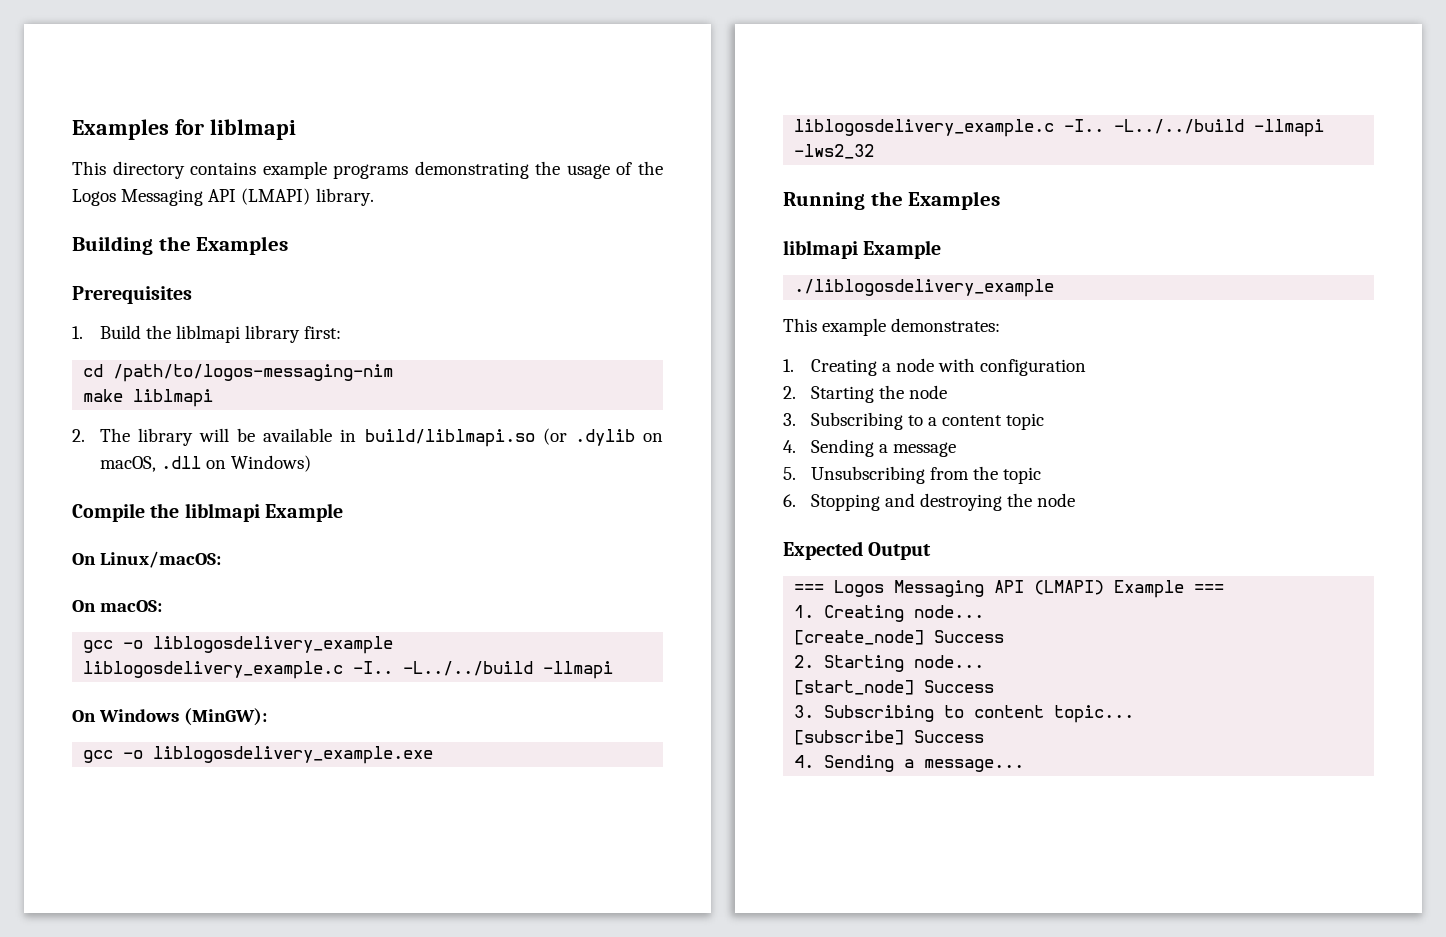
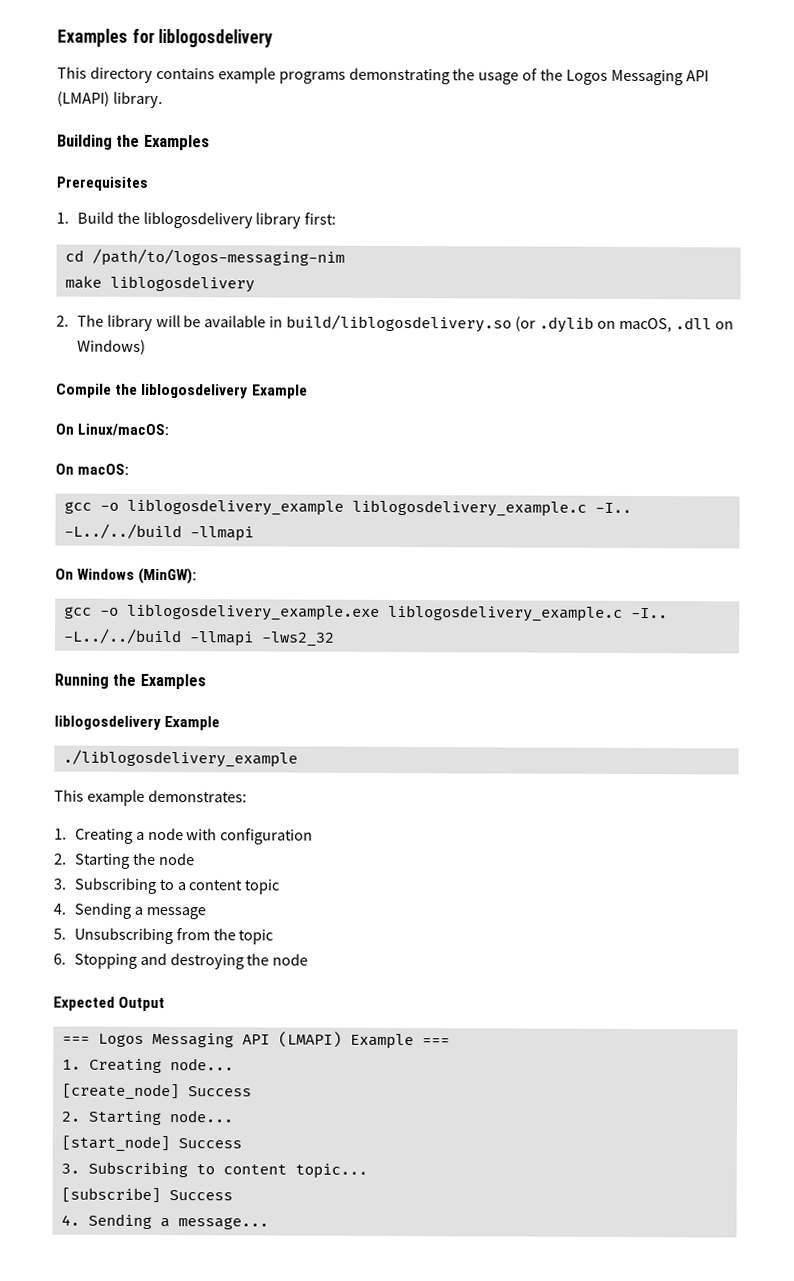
- Examples for liblmapi
+ Examples for liblogosdelivery
- 1. Build the liblmapi library first:
+ 1. Build the liblogosdelivery library first:
- make liblmapi
+ make liblogosdelivery
- 2. The library will be available in build/liblmapi.so (or .dylib on macOS, .dll on Windows)
+ 2. The library will be available in build/liblogosdelivery.so (or .dylib on macOS, .dll on Windows)
- Compile the liblmapi Example
+ Compile the liblogosdelivery Example
  Running the Examples
- liblmapi Example
+ liblogosdelivery Example

